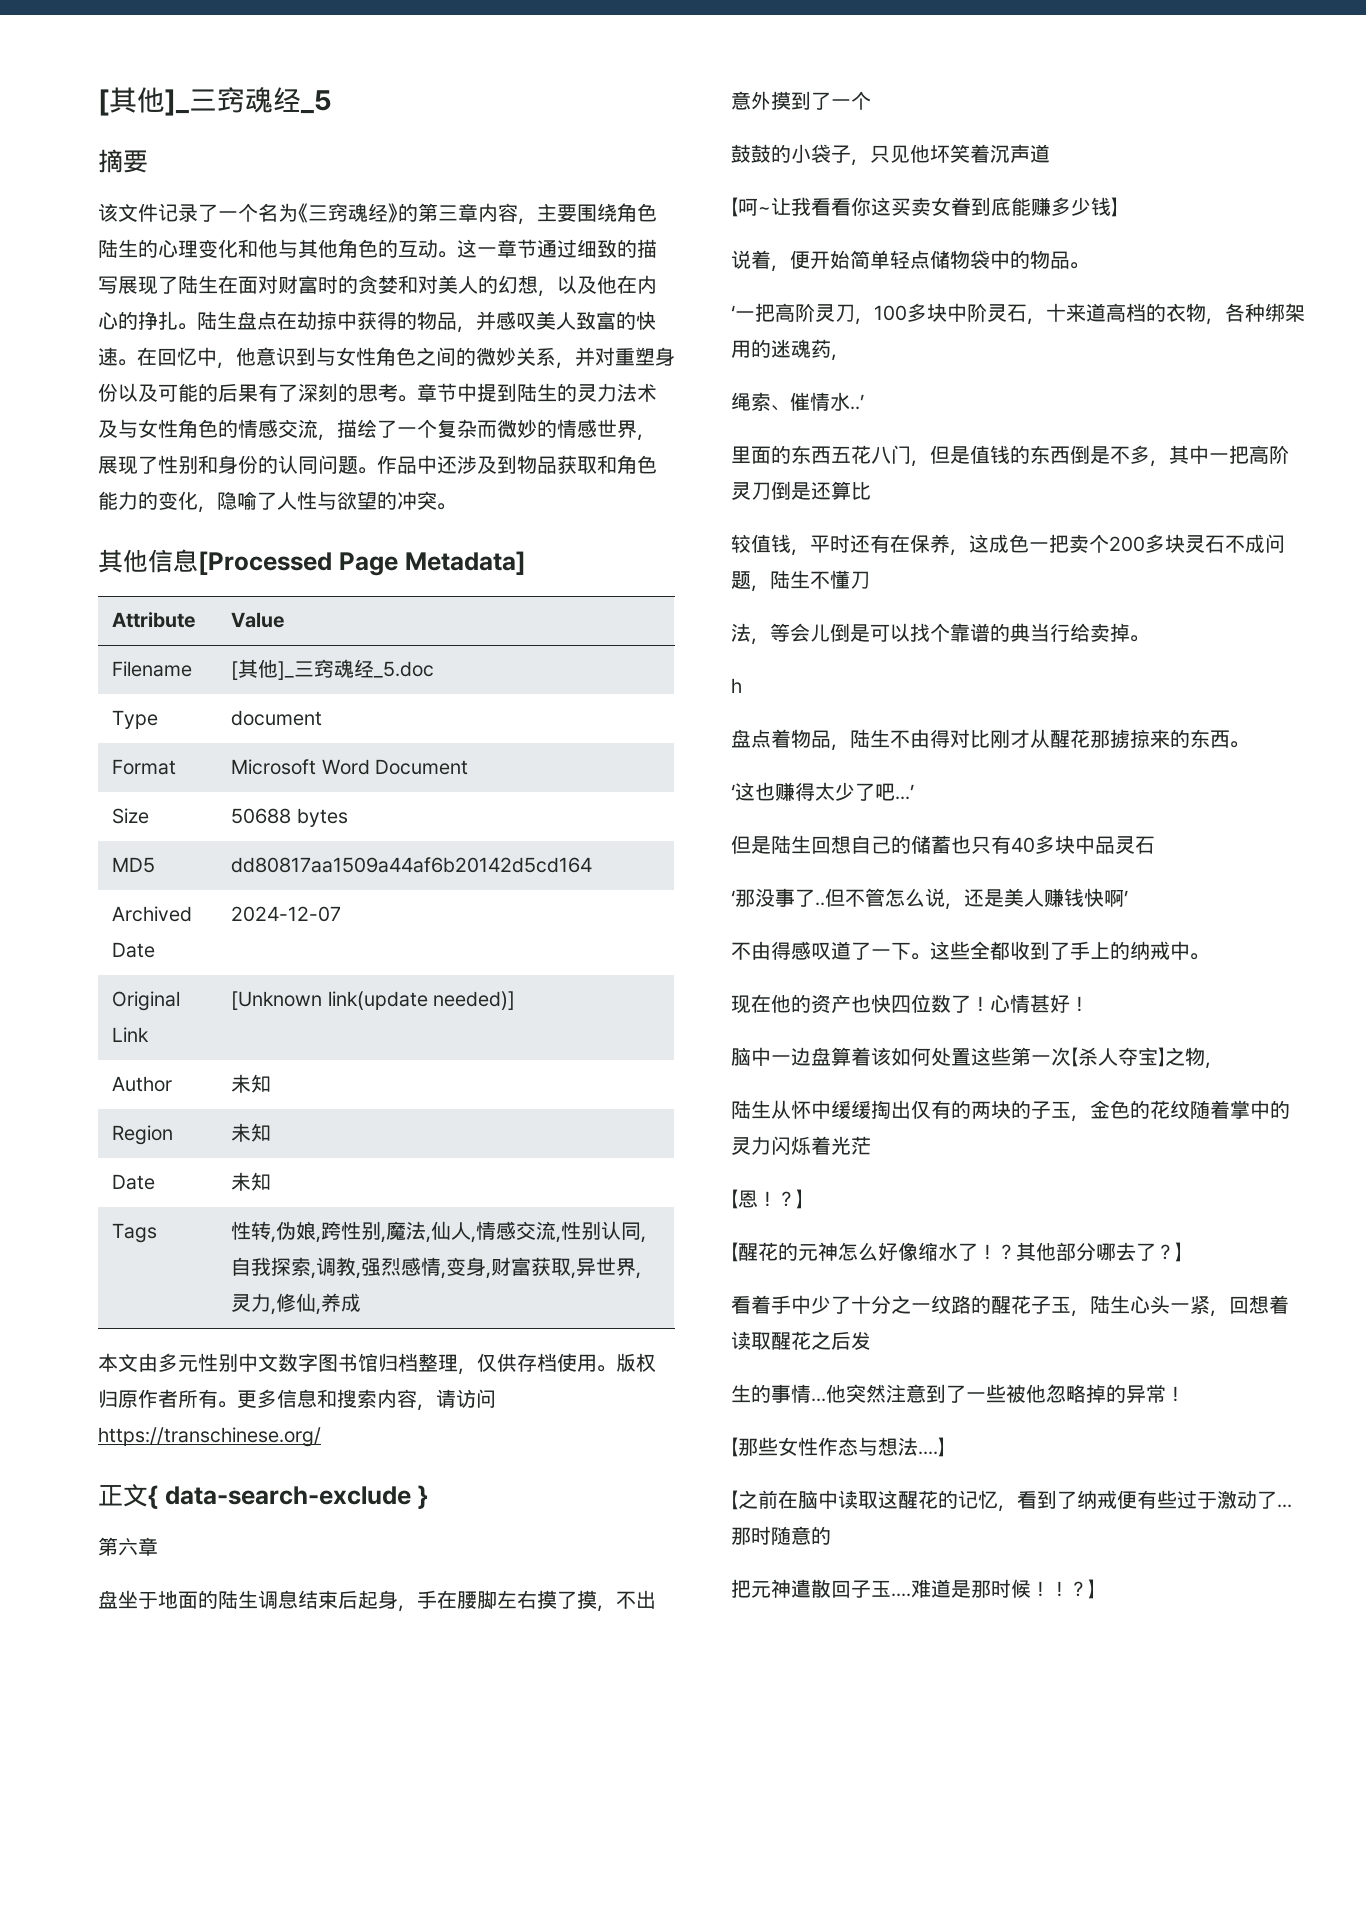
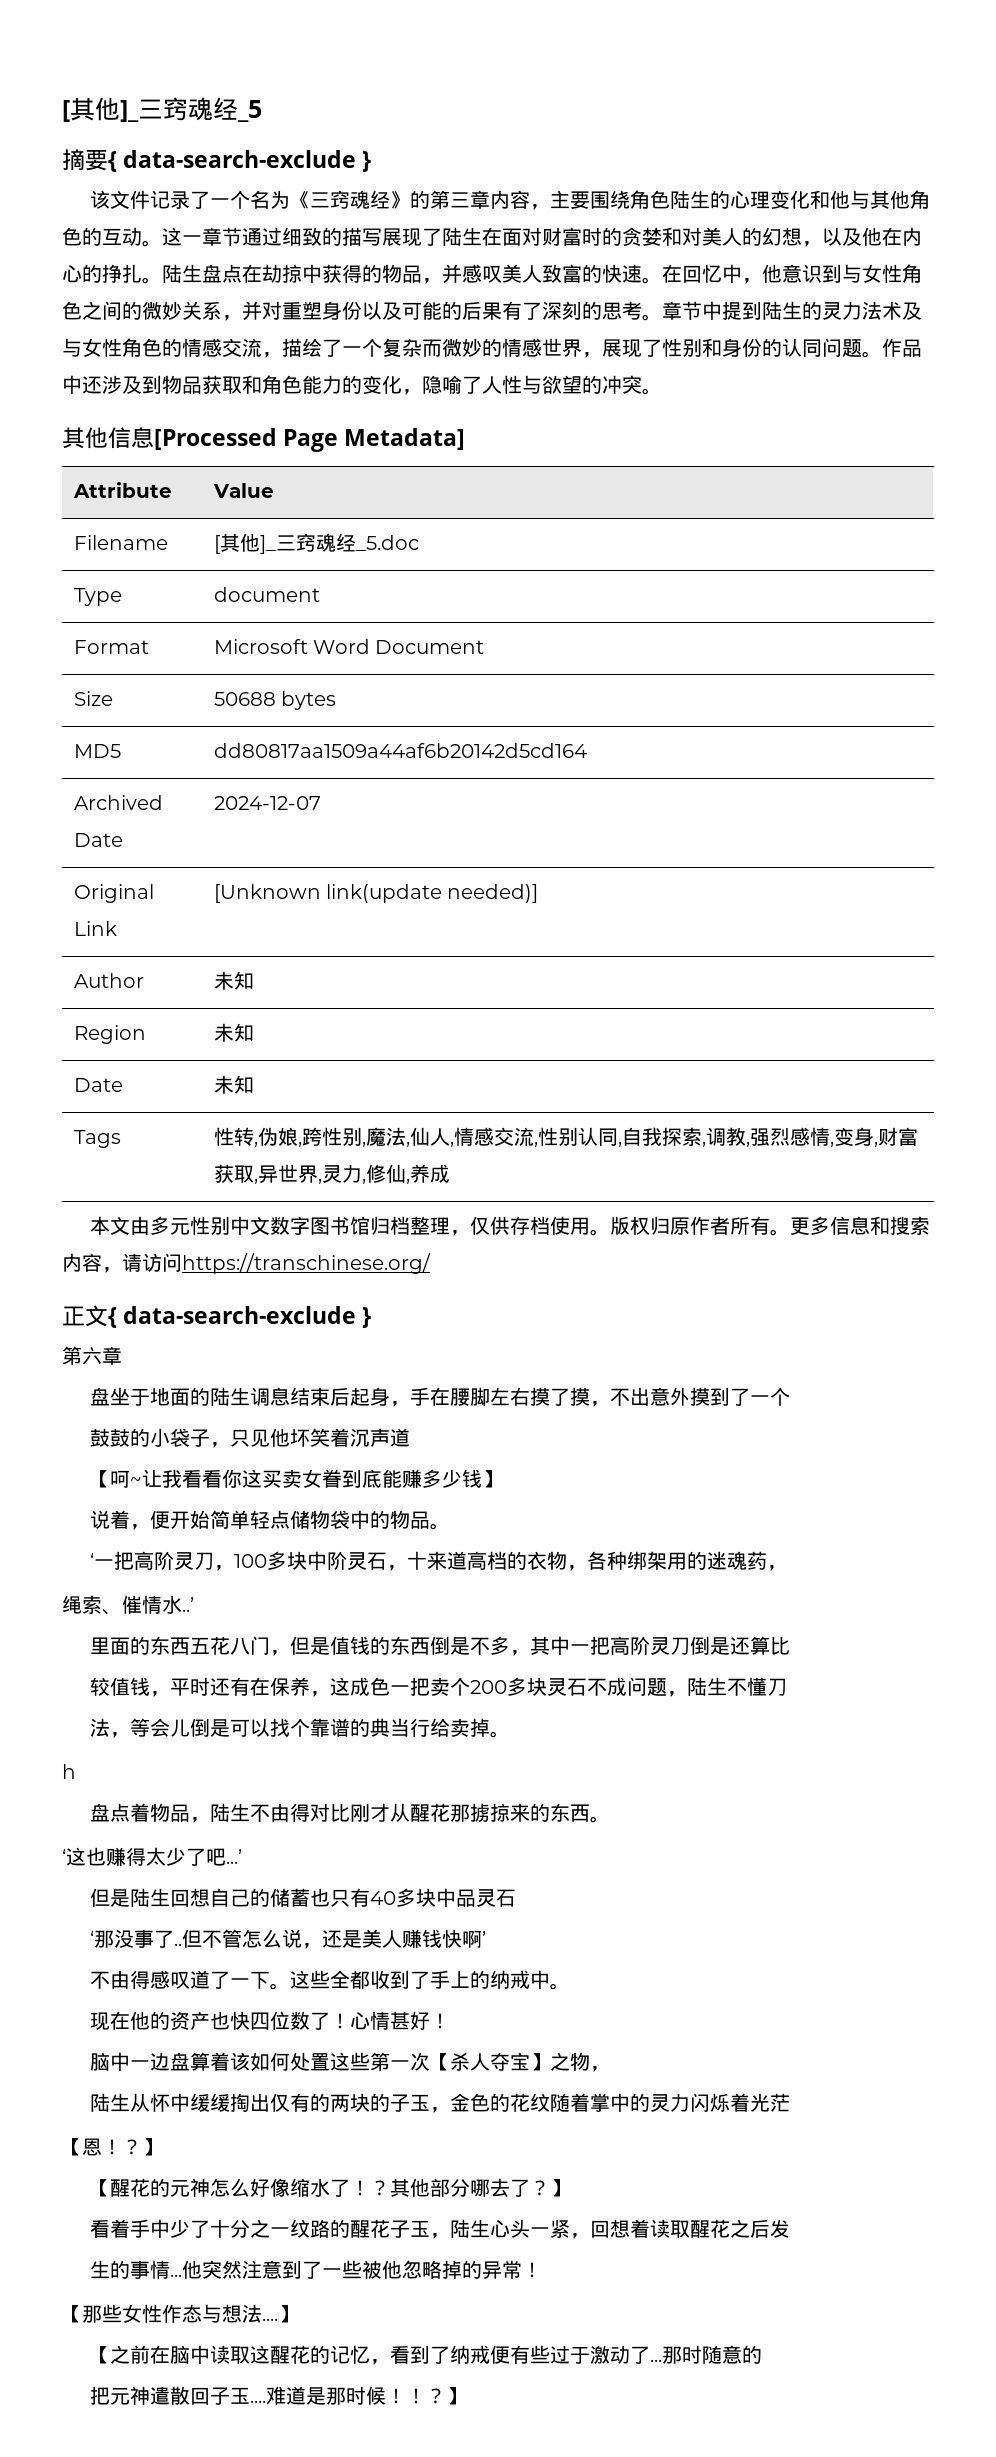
- 摘要
+ 摘要{ data-search-exclude }

